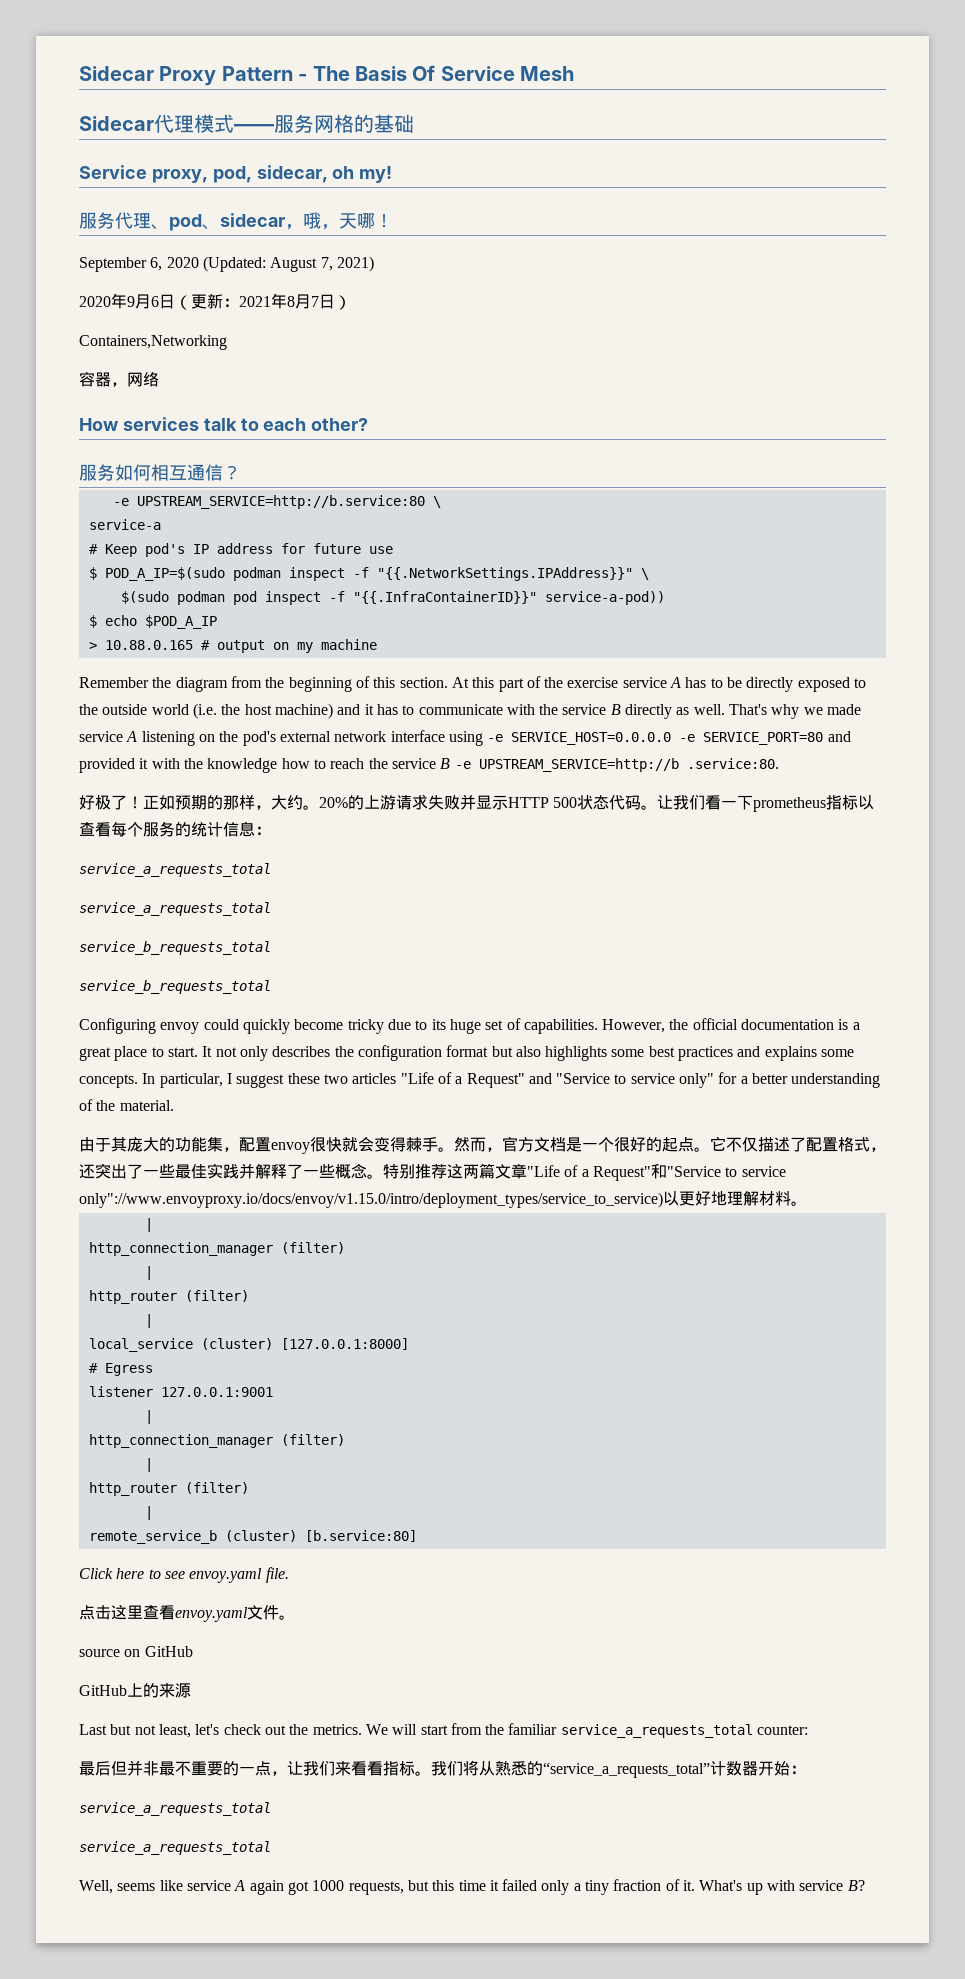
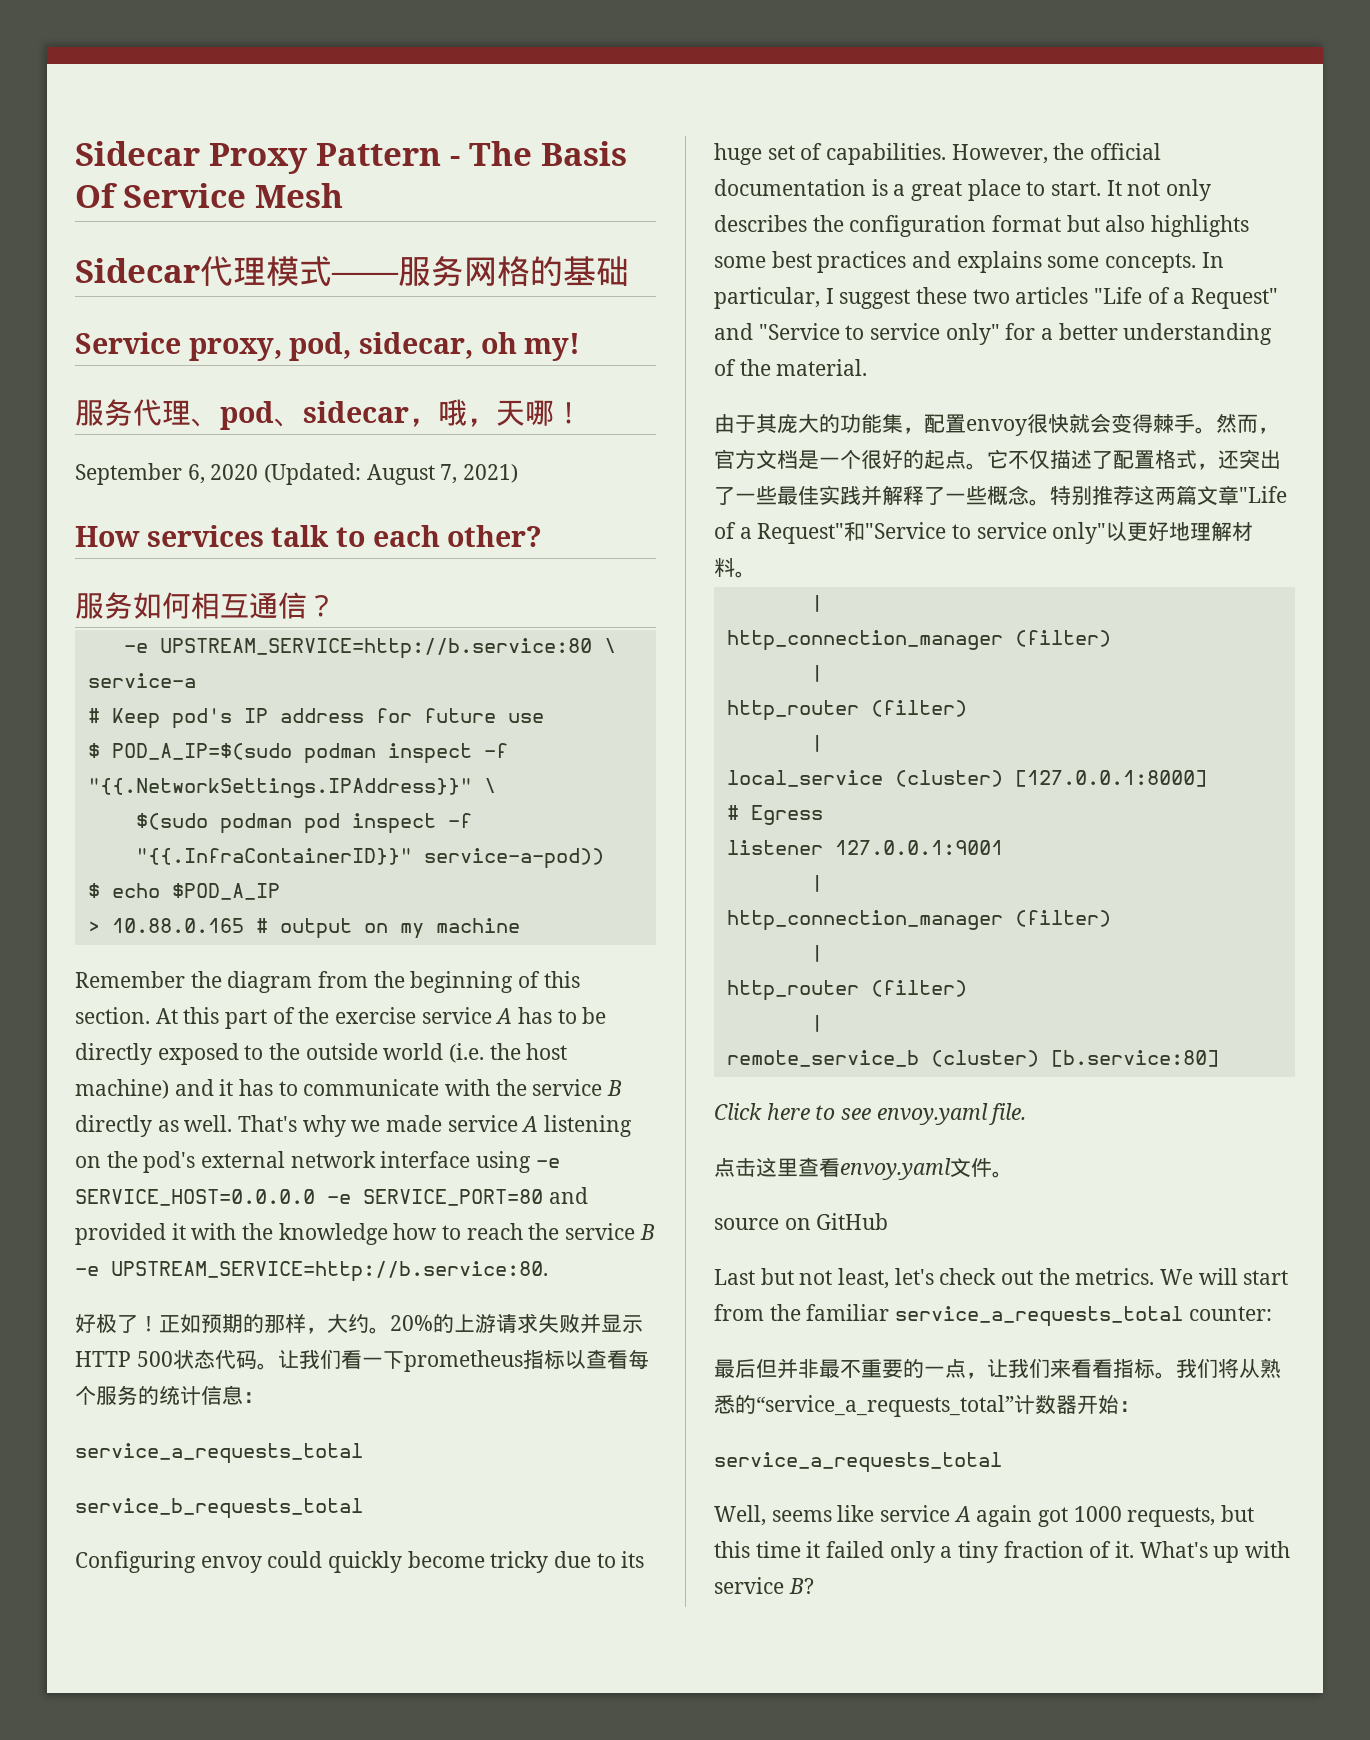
- 2020年9月6日（更新：2021年8月7日）
- Containers,Networking
- 容器，网络
- That's why we made service A listening on the pod's external network interface using -e SERVICE_HOST=0.0.0.0 -e SERVICE_PORT=80 and provided it with the knowledge how to reach the service B -e UPSTREAM_SERVICE=http://b .service:80.
+ That's why we made service A listening on the pod's external network interface using -e SERVICE_HOST=0.0.0.0 -e SERVICE_PORT=80 and provided it with the knowledge how to reach the service B -e UPSTREAM_SERVICE=http://b.service:80.
  让我们看一下prometheus指标以查看每个服务的统计信息：
  service_a_requests_total
- service_a_requests_total
- service_b_requests_total
- 特别推荐这两篇文章"Life of a Request"和"Service to service only"://www.envoyproxy.io/docs/envoy/v1.15.0/intro/deployment_types/service_to_service)以更好地理解材料。
+ 特别推荐这两篇文章"Life of a Request"和"Service to service only"以更好地理解材料。
- GitHub上的来源
  我们将从熟悉的“service_a_requests_total”计数器开始：
- service_a_requests_total

